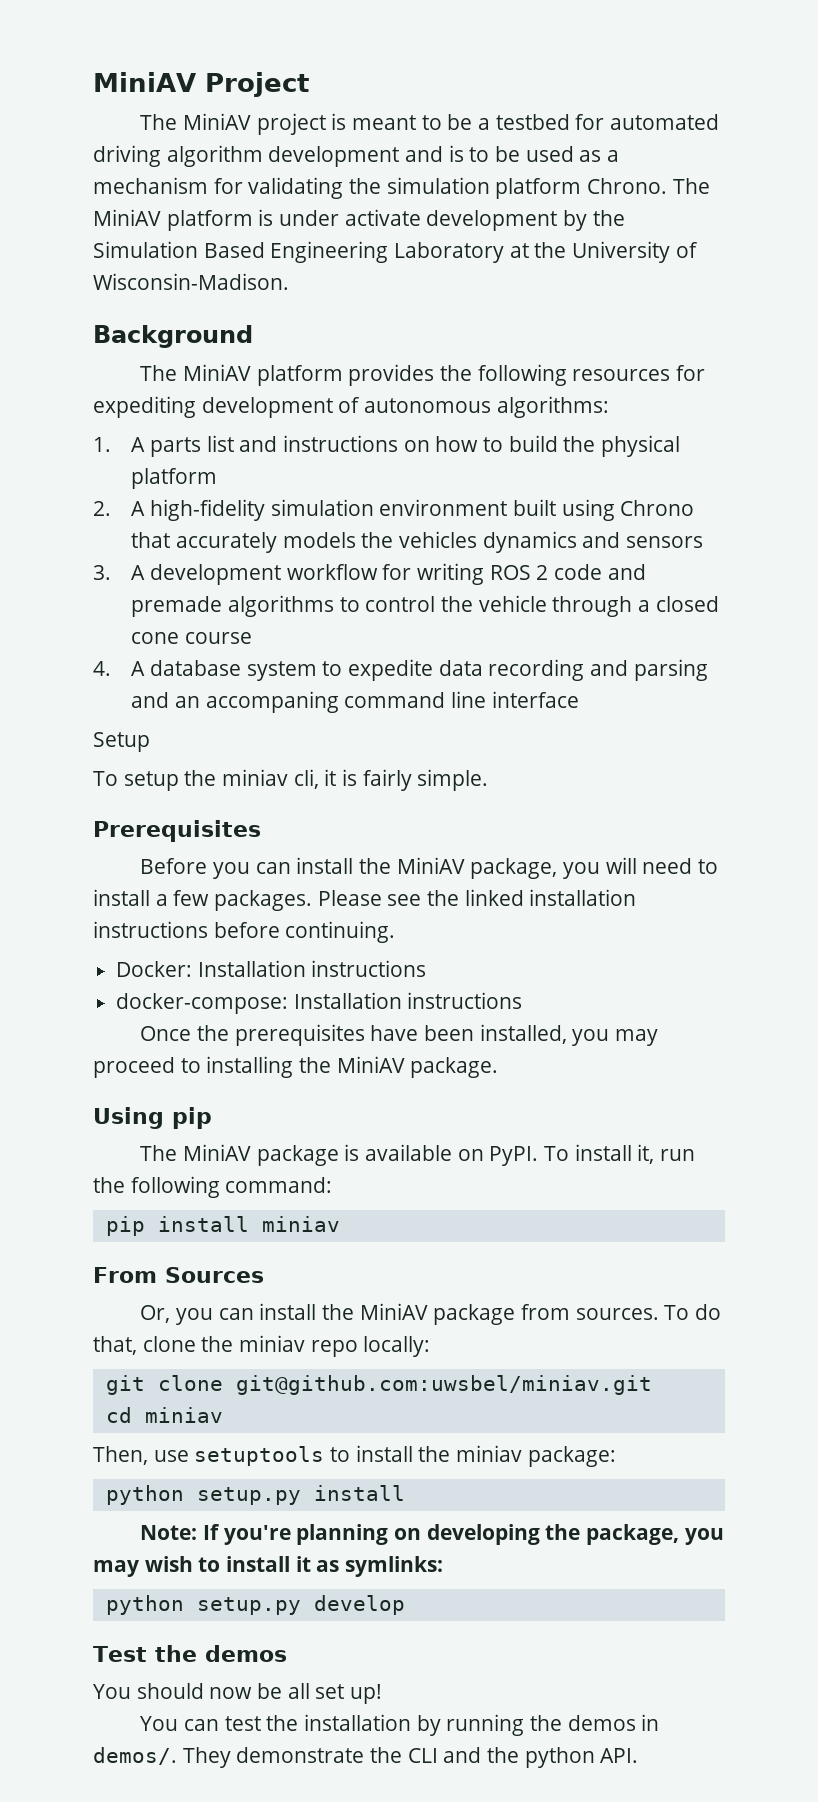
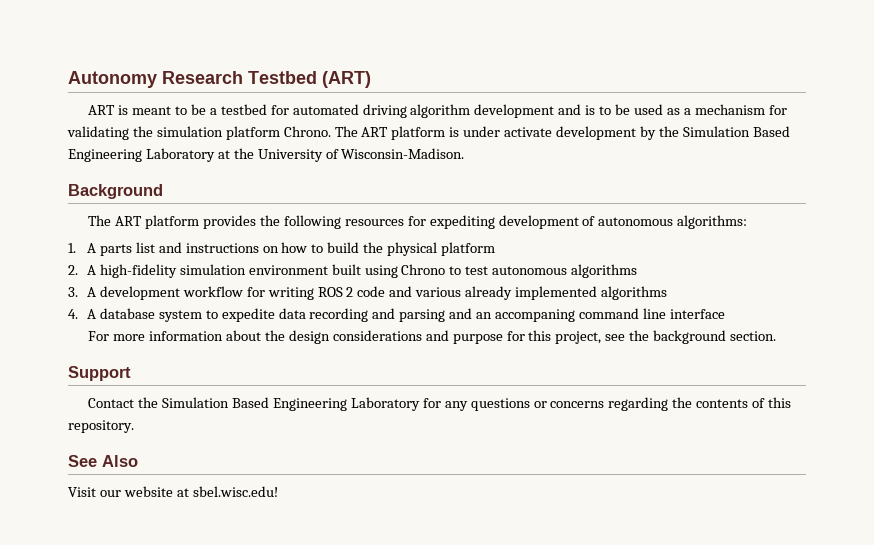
- MiniAV Project
- The MiniAV project is meant to be a testbed for automated driving algorithm development and is to be used as a mechanism for validating the simulation platform Chrono.
+ Autonomy Research Testbed (ART)
+ ART is meant to be a testbed for automated driving algorithm development and is to be used as a mechanism for validating the simulation platform Chrono.
- The MiniAV platform is under activate development by the Simulation Based Engineering Laboratory at the University of Wisconsin-Madison.
+ The ART platform is under activate development by the Simulation Based Engineering Laboratory at the University of Wisconsin-Madison.
- The MiniAV platform provides the following resources for expediting development of autonomous algorithms:
+ The ART platform provides the following resources for expediting development of autonomous algorithms:
- 2. A high-fidelity simulation environment built using Chrono that accurately models the vehicles dynamics and sensors
+ 2. A high-fidelity simulation environment built using Chrono to test autonomous algorithms
- 3. A development workflow for writing ROS 2 code and premade algorithms to control the vehicle through a closed cone course
+ 3. A development workflow for writing ROS 2 code and various already implemented algorithms
- Setup
- To setup the miniav cli, it is fairly simple.
- Prerequisites
- Before you can install the MiniAV package, you will need to install a few packages. Please see the linked installation instructions before continuing.
- Docker: Installation instructions
- docker-compose: Installation instructions
- Once the prerequisites have been installed, you may proceed to installing the MiniAV package.
- Using pip
- The MiniAV package is available on PyPI. To install it, run the following command:
- pip install miniav
- From Sources
- Or, you can install the MiniAV package from sources. To do that, clone the miniav repo locally:
- git clone git@github.com:uwsbel/miniav.git
- cd miniav
- Then, use setuptools to install the miniav package:
- python setup.py install
- Note: If you're planning on developing the package, you may wish to install it as symlinks:
- python setup.py develop
- Test the demos
- You should now be all set up!
- You can test the installation by running the demos in demos/. They demonstrate the CLI and the python API.
+ For more information about the design considerations and purpose for this project, see the background section.
+ Support
+ Contact the Simulation Based Engineering Laboratory for any questions or concerns regarding the contents of this repository.
+ See Also
+ Visit our website at sbel.wisc.edu!

